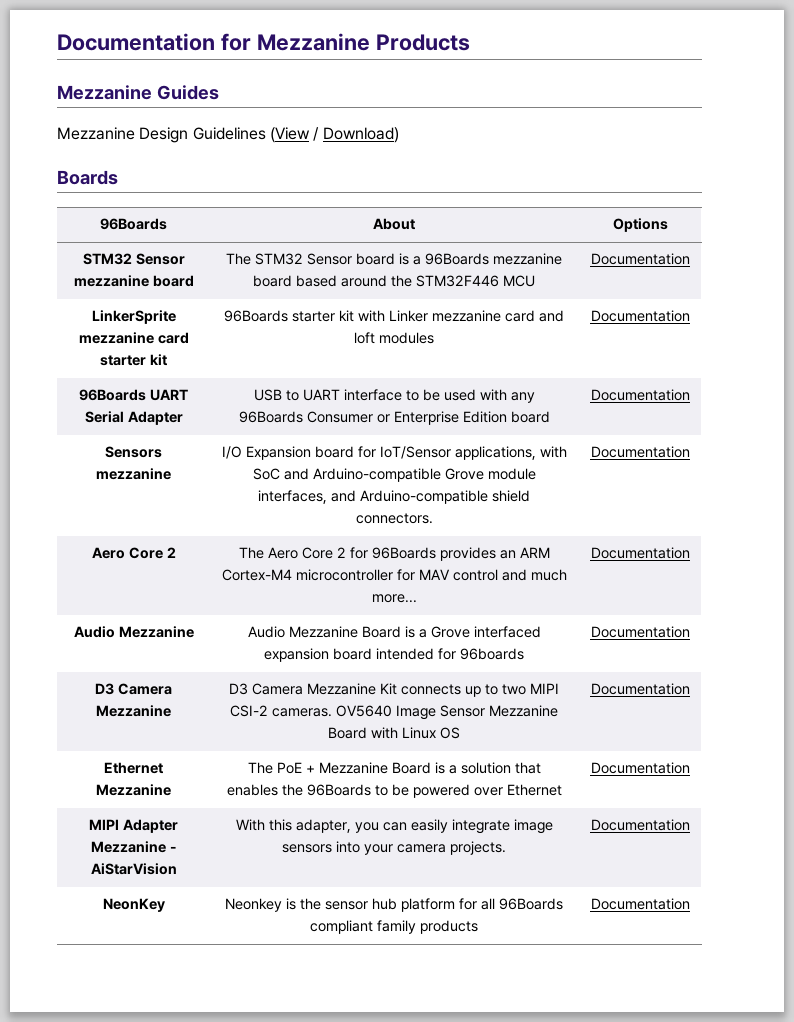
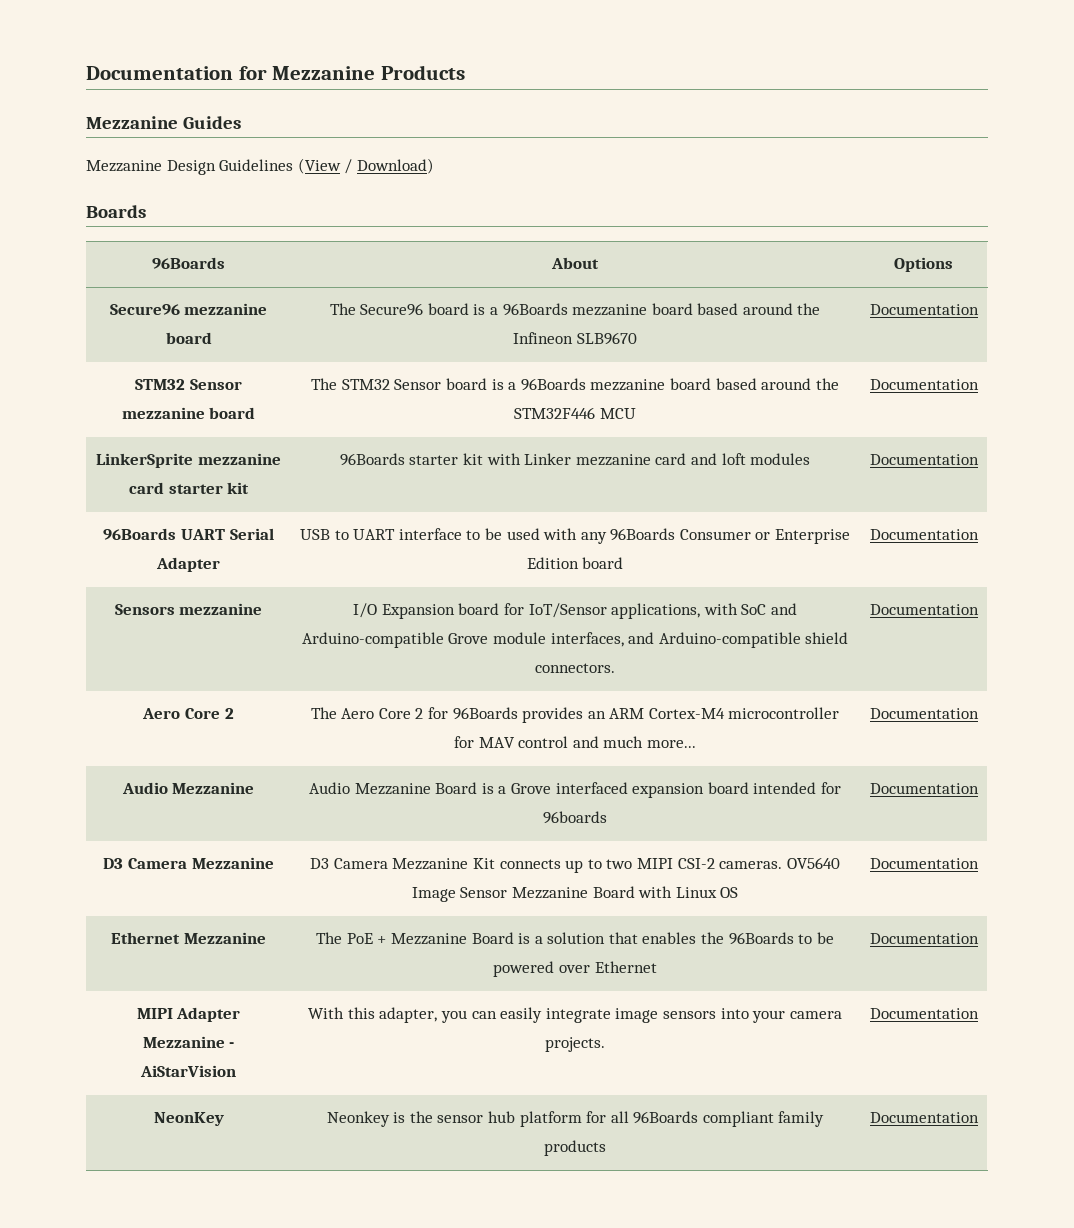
+ Secure96 mezzanine board | The Secure96 board is a 96Boards mezzanine board based around the Infineon SLB9670 | Documentation

